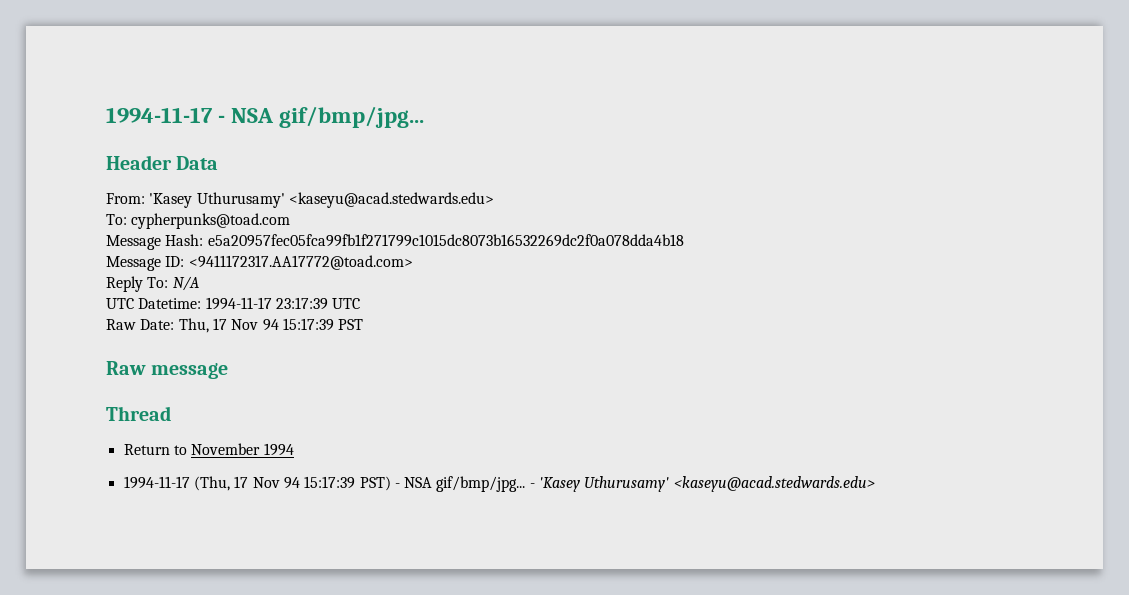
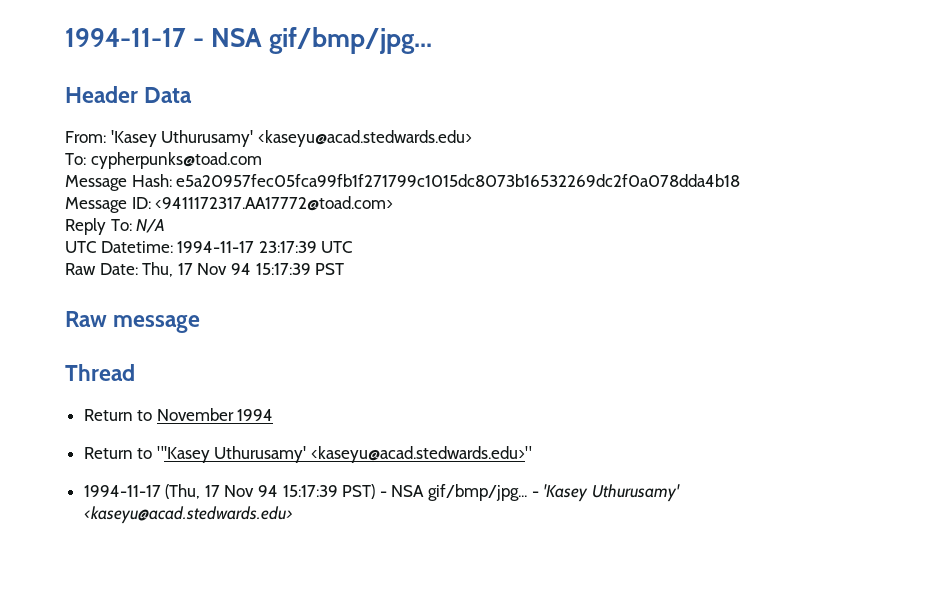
+ Return to "'Kasey Uthurusamy' <kaseyu@acad.stedwards.edu>"

